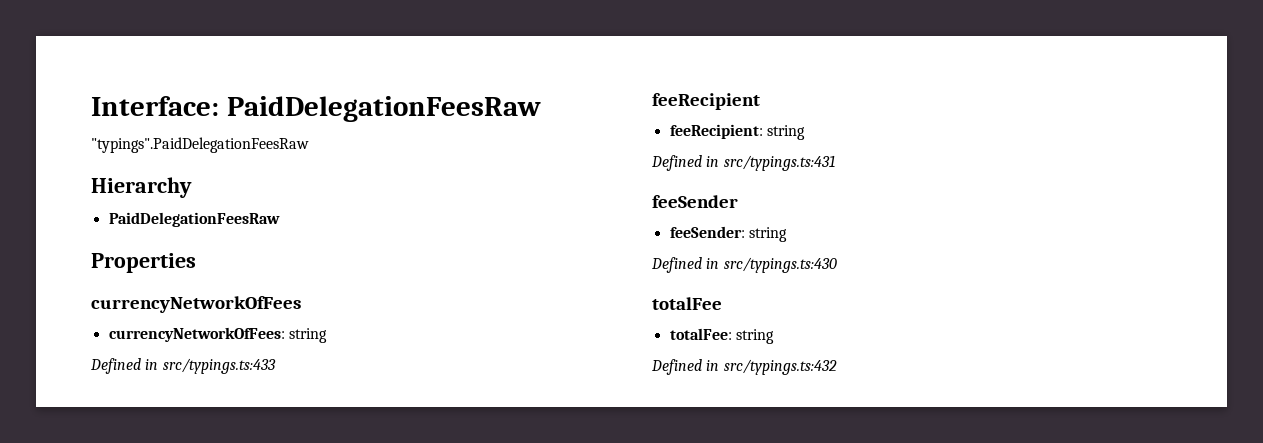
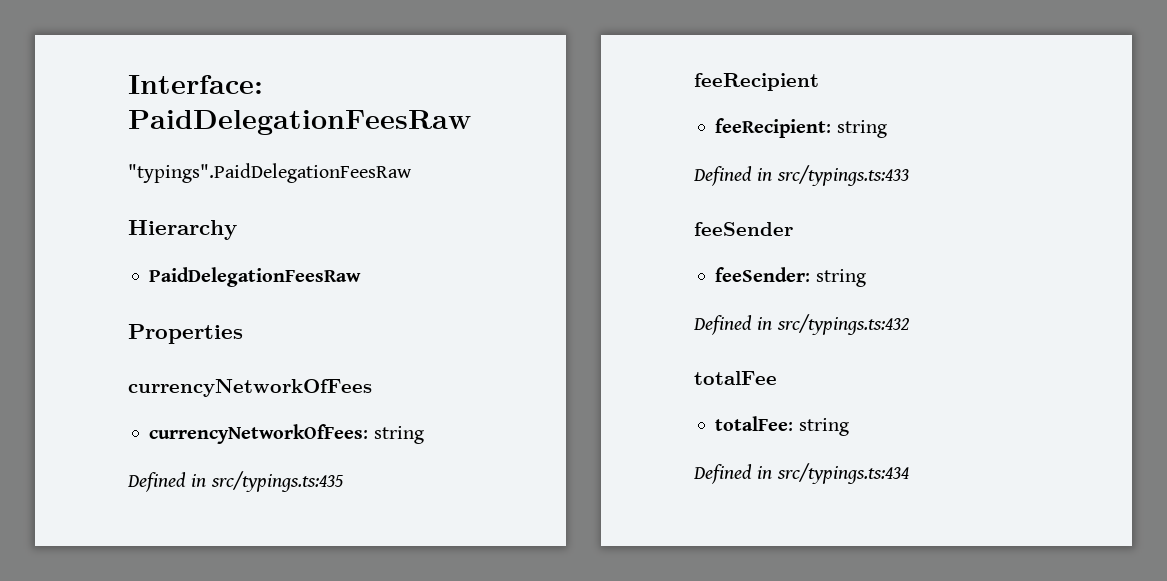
- Defined in src/typings.ts:433
+ Defined in src/typings.ts:435
- Defined in src/typings.ts:431
+ Defined in src/typings.ts:433
- Defined in src/typings.ts:430
+ Defined in src/typings.ts:432
- Defined in src/typings.ts:432
+ Defined in src/typings.ts:434

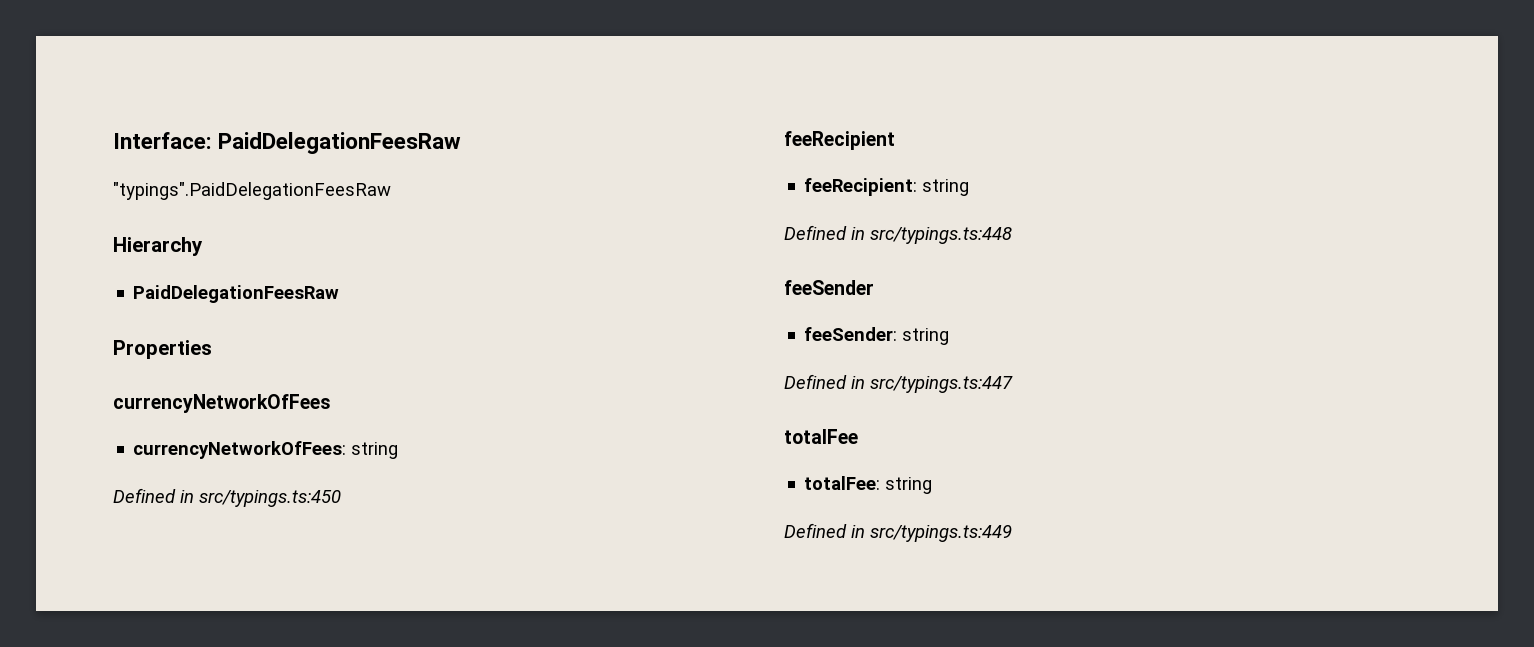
- Defined in src/typings.ts:435
+ Defined in src/typings.ts:450
- Defined in src/typings.ts:433
+ Defined in src/typings.ts:448
- Defined in src/typings.ts:432
+ Defined in src/typings.ts:447
- Defined in src/typings.ts:434
+ Defined in src/typings.ts:449

